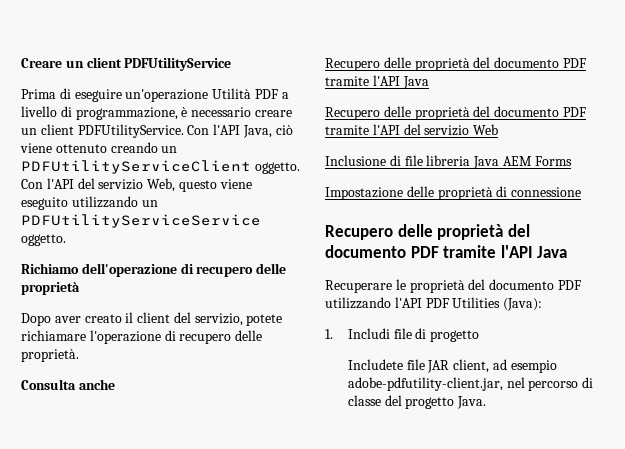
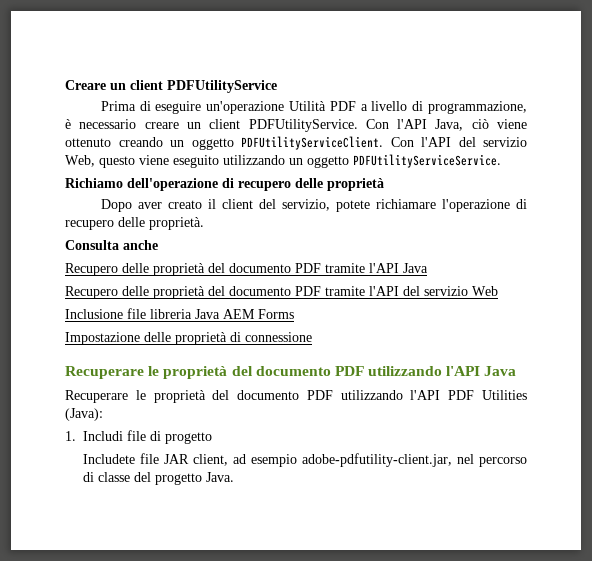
- Con l'API Java, ciò viene ottenuto creando un PDFUtilityServiceClient oggetto.
+ Con l'API Java, ciò viene ottenuto creando un oggetto PDFUtilityServiceClient.
- Con l'API del servizio Web, questo viene eseguito utilizzando un PDFUtilityServiceService oggetto.
+ Con l'API del servizio Web, questo viene eseguito utilizzando un oggetto PDFUtilityServiceService.
- Inclusione di file libreria Java AEM Forms
+ Inclusione file libreria Java AEM Forms
  Impostazione delle proprietà di connessione
- Recupero delle proprietà del documento PDF tramite l'API Java
+ Recuperare le proprietà del documento PDF utilizzando l'API Java

